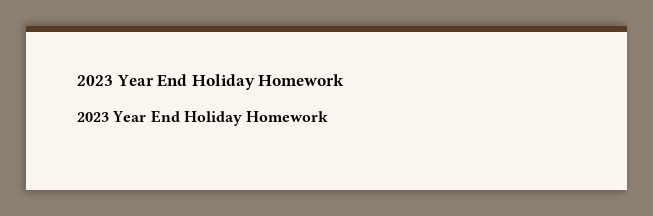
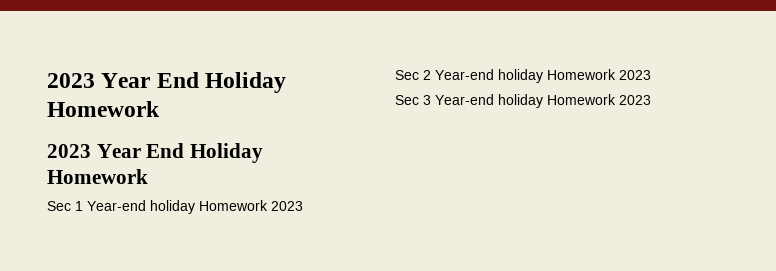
+ Sec 1 Year-end holiday Homework 2023
+ Sec 2 Year-end holiday Homework 2023
+ Sec 3 Year-end holiday Homework 2023

